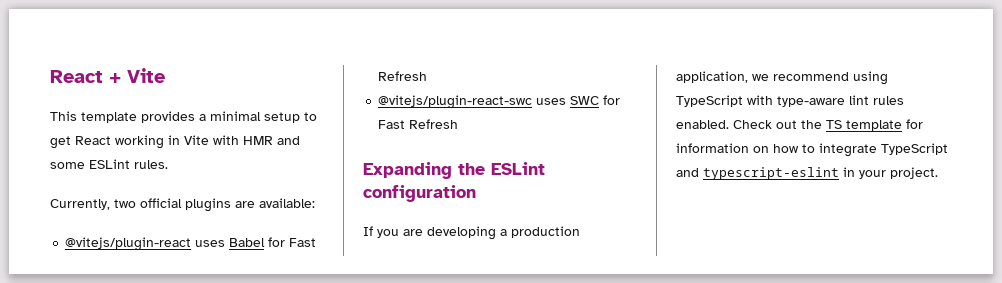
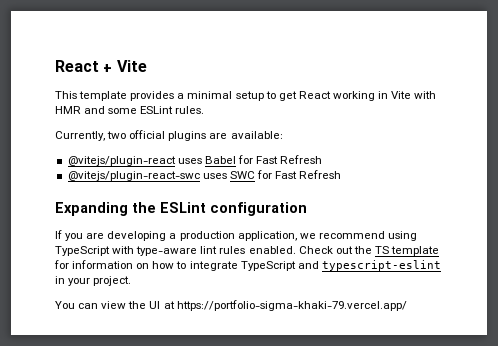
+ You can view the UI at https://portfolio-sigma-khaki-79.vercel.app/

